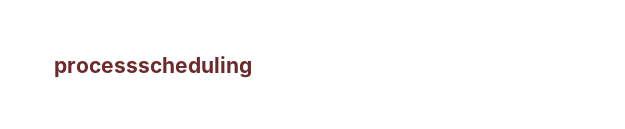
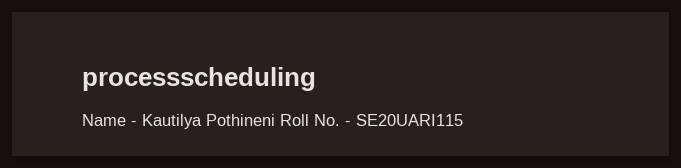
+ Name - Kautilya Pothineni Roll No. - SE20UARI115

